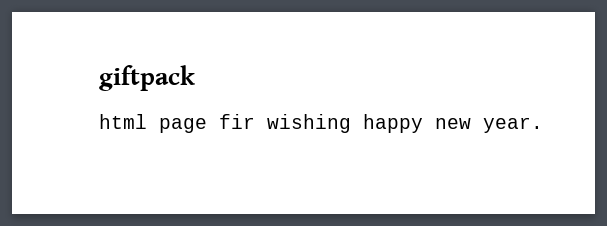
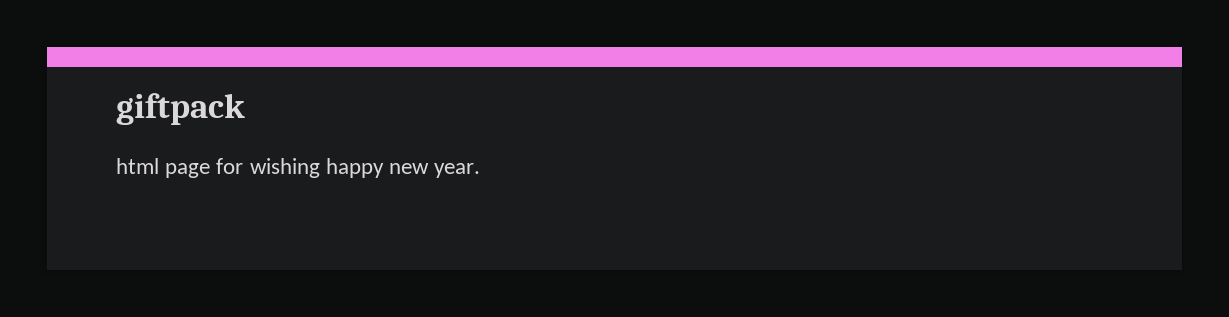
- html page fir wishing happy new year.
+ html page for wishing happy new year.

